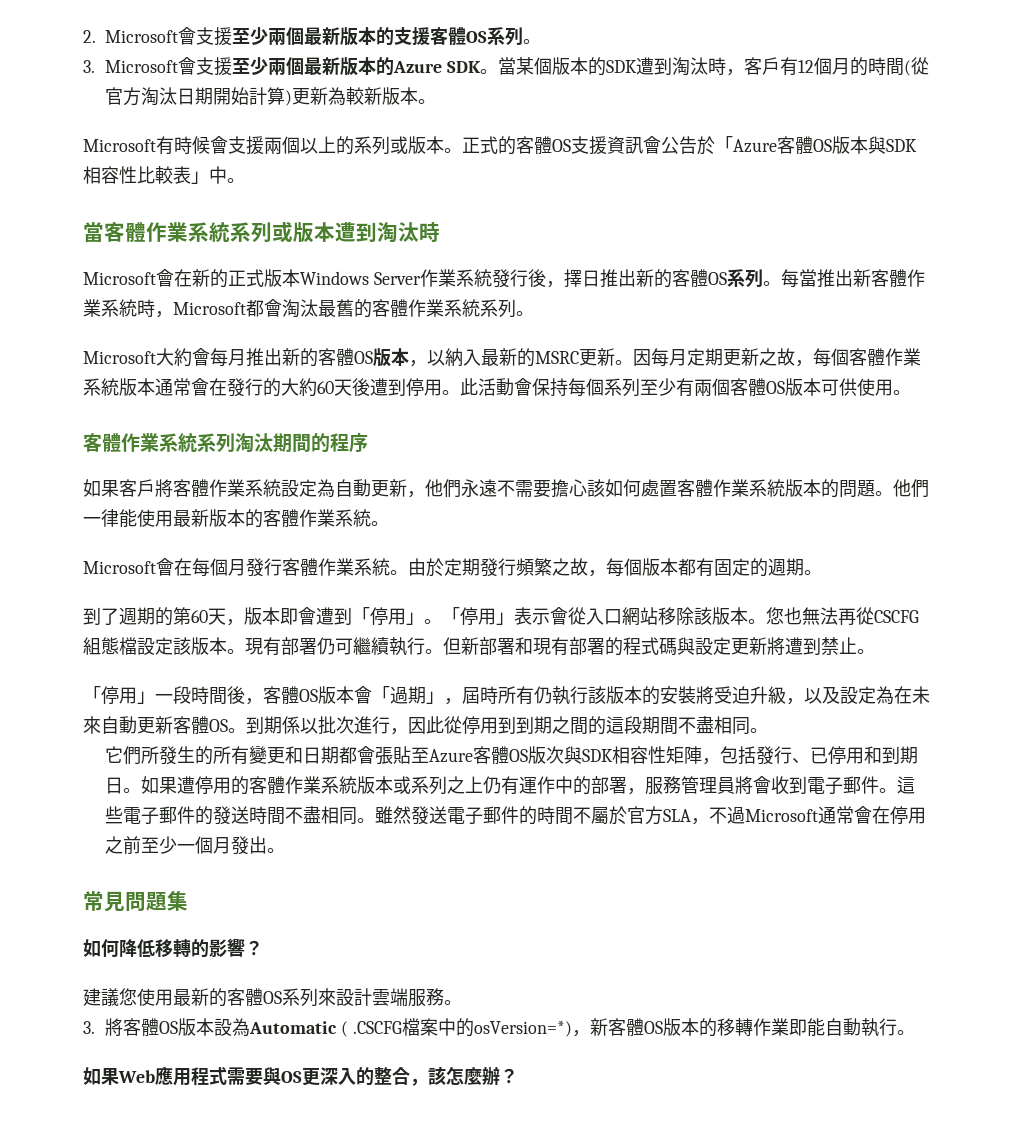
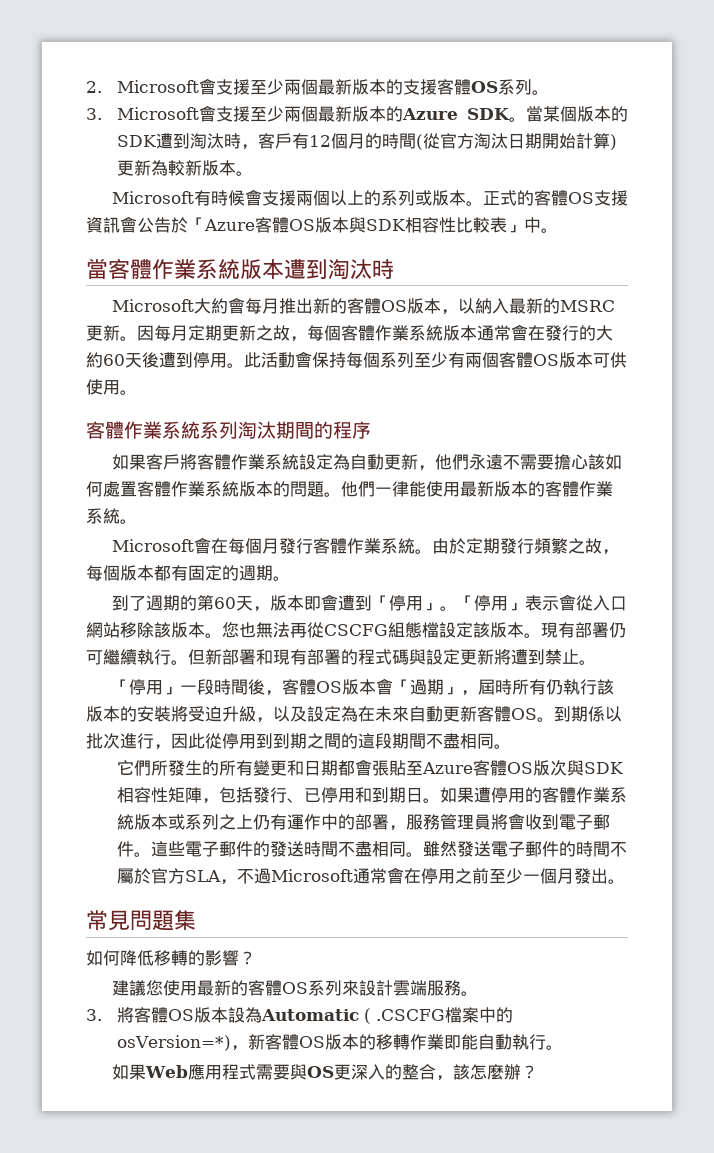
- 當客體作業系統系列或版本遭到淘汰時
+ 當客體作業系統版本遭到淘汰時
- Microsoft會在新的正式版本Windows Server作業系統發行後，擇日推出新的客體OS系列。每當推出新客體作業系統時，Microsoft都會淘汰最舊的客體作業系統系列。

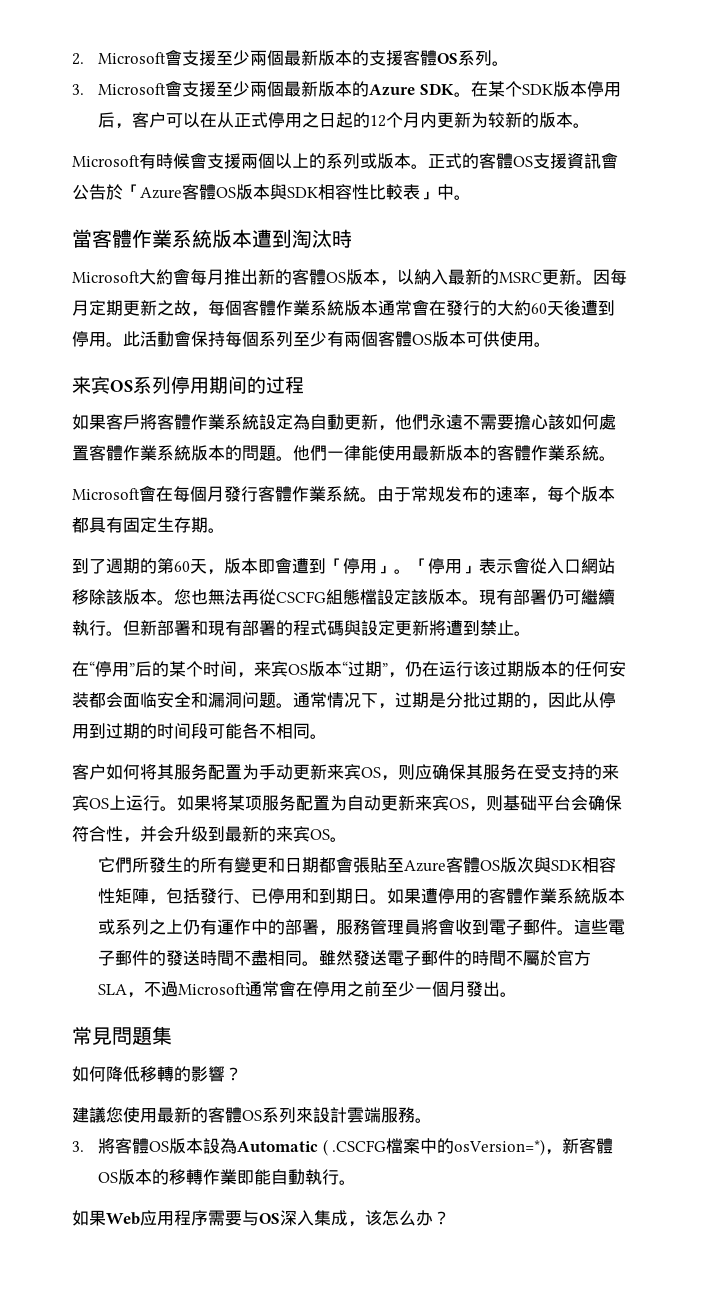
- 當某個版本的SDK遭到淘汰時，客戶有12個月的時間(從官方淘汰日期開始計算)更新為較新版本。
+ 在某个SDK版本停用后，客户可以在从正式停用之日起的12个月内更新为较新的版本。
- 客體作業系統系列淘汰期間的程序
+ 来宾OS系列停用期间的过程
- 由於定期發行頻繁之故，每個版本都有固定的週期。
+ 由于常规发布的速率，每个版本都具有固定生存期。
- 「停用」一段時間後，客體OS版本會「過期」，屆時所有仍執行該版本的安裝將受迫升級，以及設定為在未來自動更新客體OS。到期係以批次進行，因此從停用到到期之間的這段期間不盡相同。
+ 在“停用”后的某个时间，来宾OS版本“过期”，仍在运行该过期版本的任何安装都会面临安全和漏洞问题。通常情况下，过期是分批过期的，因此从停用到过期的时间段可能各不相同。
+ 客户如何将其服务配置为手动更新来宾OS，则应确保其服务在受支持的来宾OS上运行。如果将某项服务配置为自动更新来宾OS，则基础平台会确保符合性，并会升级到最新的来宾OS。
- 如果Web應用程式需要與OS更深入的整合，該怎麼辦？
+ 如果Web应用程序需要与OS深入集成，该怎么办？

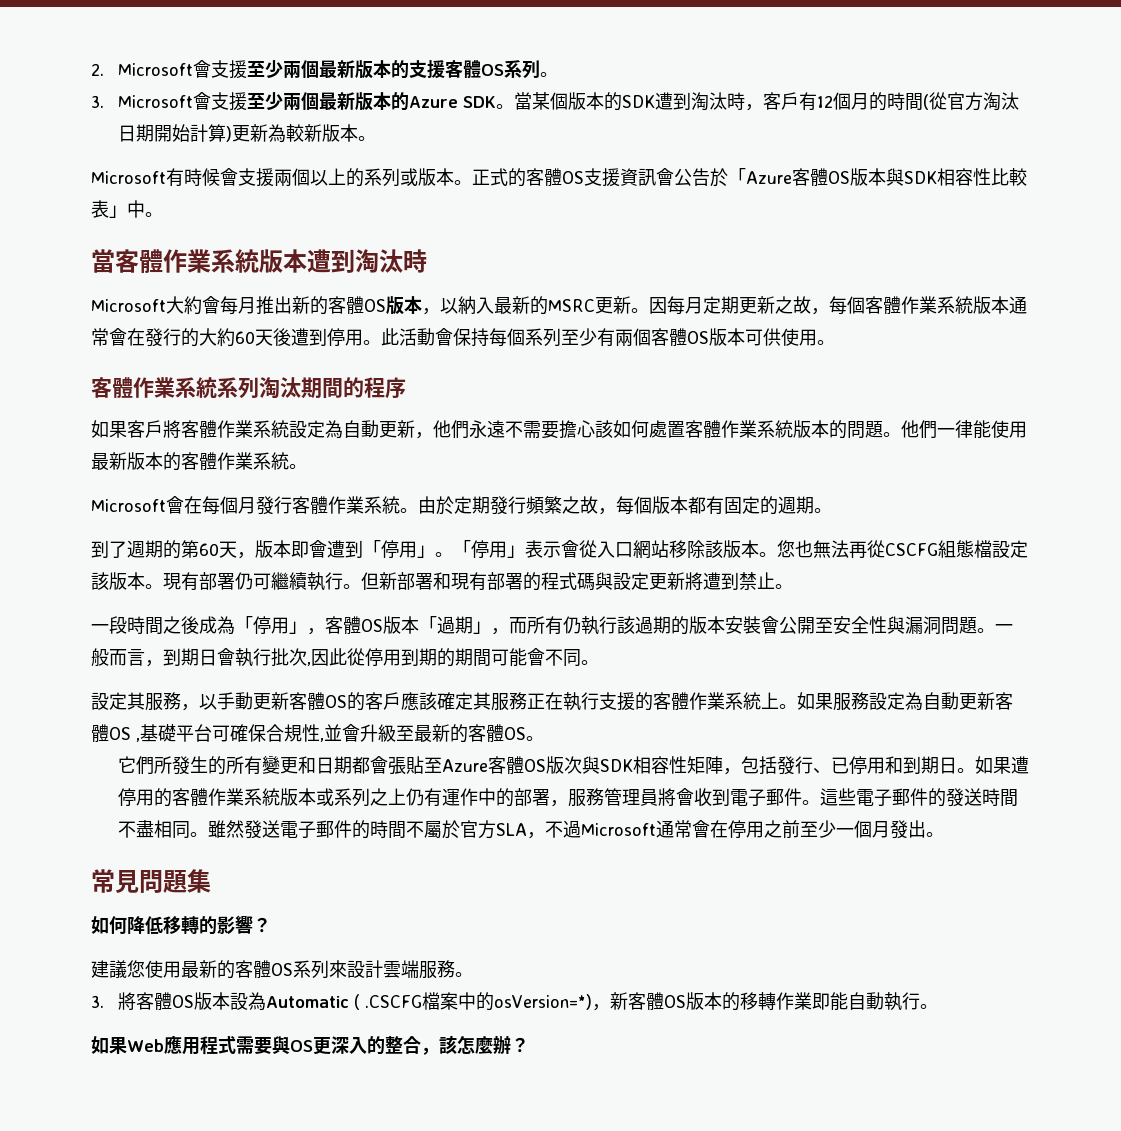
- 在某个SDK版本停用后，客户可以在从正式停用之日起的12个月内更新为较新的版本。
+ 當某個版本的SDK遭到淘汰時，客戶有12個月的時間(從官方淘汰日期開始計算)更新為較新版本。
- 来宾OS系列停用期间的过程
+ 客體作業系統系列淘汰期間的程序
- 由于常规发布的速率，每个版本都具有固定生存期。
+ 由於定期發行頻繁之故，每個版本都有固定的週期。
- 在“停用”后的某个时间，来宾OS版本“过期”，仍在运行该过期版本的任何安装都会面临安全和漏洞问题。通常情况下，过期是分批过期的，因此从停用到过期的时间段可能各不相同。
- 客户如何将其服务配置为手动更新来宾OS，则应确保其服务在受支持的来宾OS上运行。如果将某项服务配置为自动更新来宾OS，则基础平台会确保符合性，并会升级到最新的来宾OS。
+ 一段時間之後成為「停用」，客體OS版本「過期」，而所有仍執行該過期的版本安裝會公開至安全性與漏洞問題。一般而言，到期日會執行批次,因此從停用到期的期間可能會不同。
+ 設定其服務，以手動更新客體OS的客戶應該確定其服務正在執行支援的客體作業系統上。如果服務設定為自動更新客體OS ,基礎平台可確保合規性,並會升級至最新的客體OS。
- 如果Web应用程序需要与OS深入集成，该怎么办？
+ 如果Web應用程式需要與OS更深入的整合，該怎麼辦？

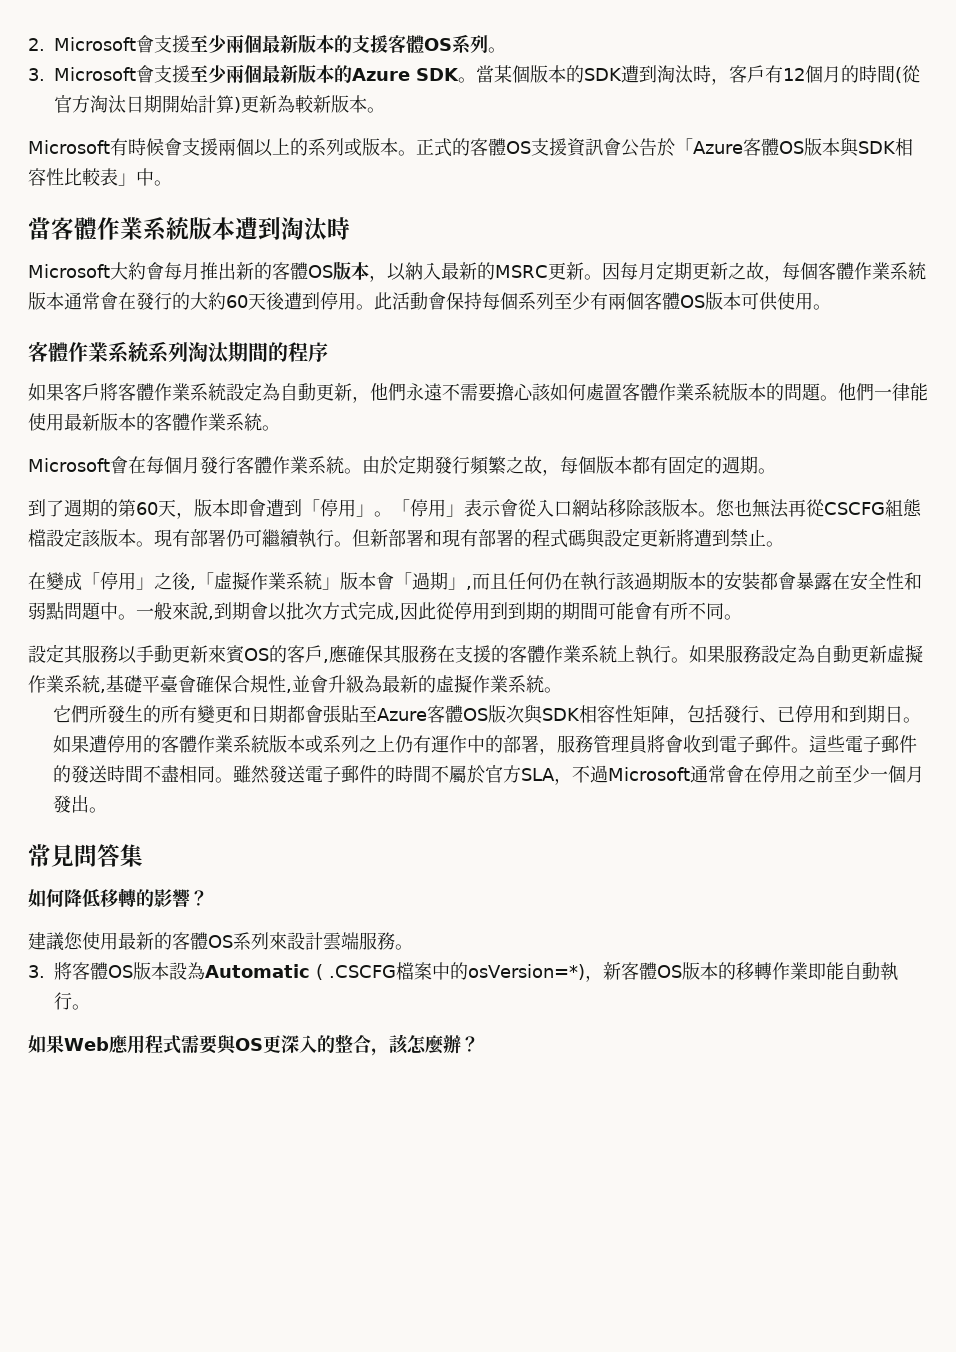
- 一段時間之後成為「停用」，客體OS版本「過期」，而所有仍執行該過期的版本安裝會公開至安全性與漏洞問題。一般而言，到期日會執行批次,因此從停用到期的期間可能會不同。
+ 在變成「停用」之後,「虛擬作業系統」版本會「過期」,而且任何仍在執行該過期版本的安裝都會暴露在安全性和弱點問題中。一般來說,到期會以批次方式完成,因此從停用到到期的期間可能會有所不同。
- 設定其服務，以手動更新客體OS的客戶應該確定其服務正在執行支援的客體作業系統上。
+ 設定其服務以手動更新來賓OS的客戶,應確保其服務在支援的客體作業系統上執行。
- 如果服務設定為自動更新客體OS ,基礎平台可確保合規性,並會升級至最新的客體OS。
+ 如果服務設定為自動更新虛擬作業系統,基礎平臺會確保合規性,並會升級為最新的虛擬作業系統。
- 常見問題集
+ 常見問答集

